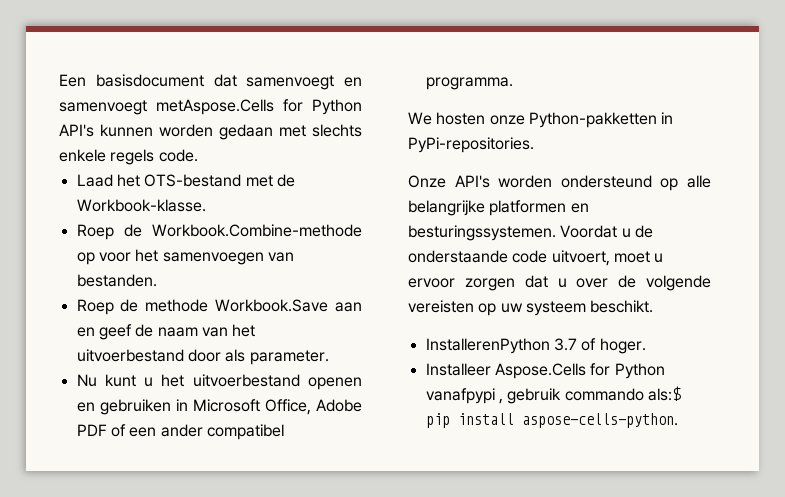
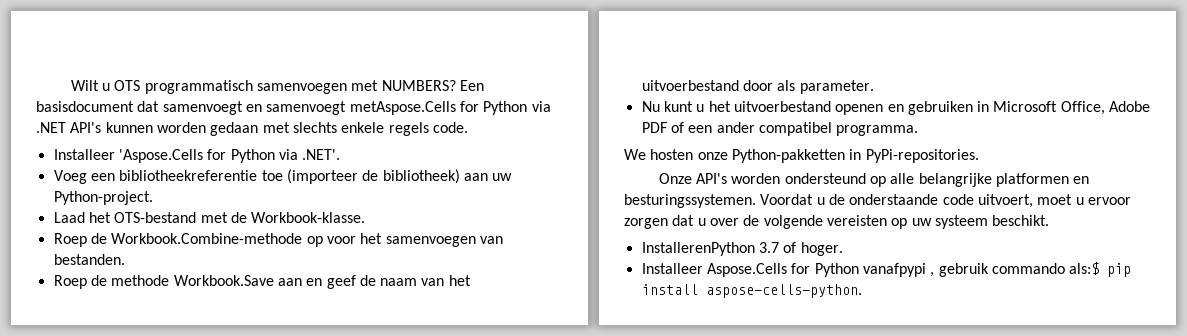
+ Wilt u OTS programmatisch samenvoegen met NUMBERS?
- Een basisdocument dat samenvoegt en samenvoegt metAspose.Cells for Python API's kunnen worden gedaan met slechts enkele regels code.
+ Een basisdocument dat samenvoegt en samenvoegt metAspose.Cells for Python via .NET API's kunnen worden gedaan met slechts enkele regels code.
+ Installeer 'Aspose.Cells for Python via .NET'.
+ Voeg een bibliotheekreferentie toe (importeer de bibliotheek) aan uw Python-project.

